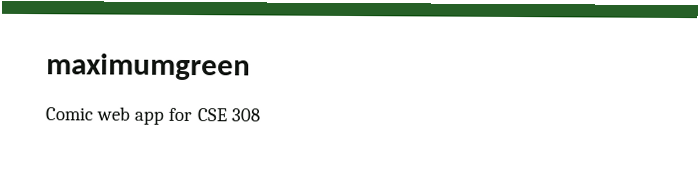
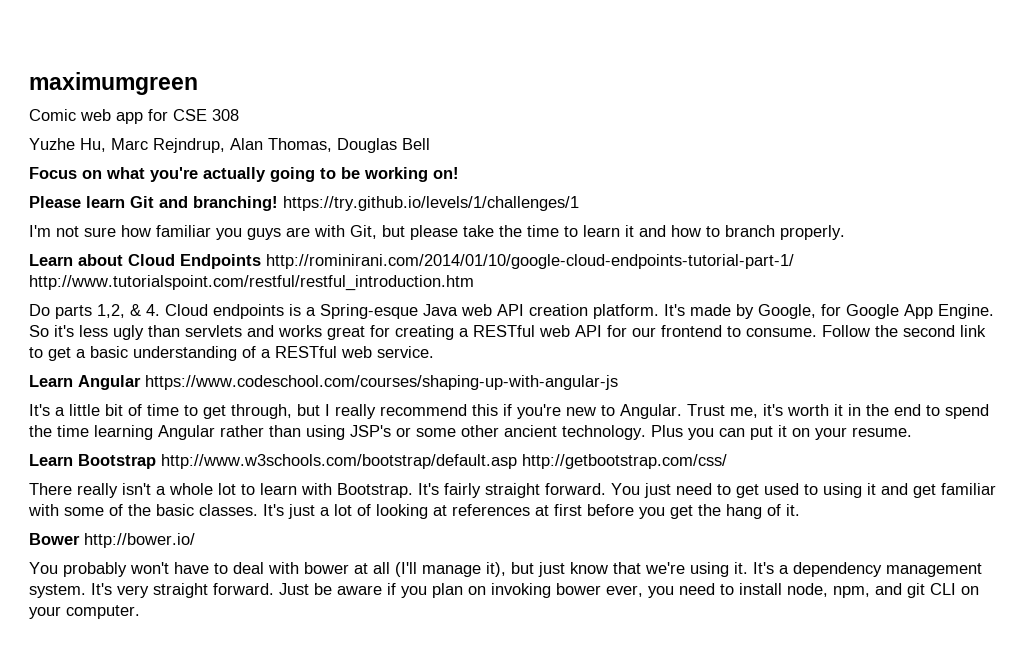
+ Yuzhe Hu, Marc Rejndrup, Alan Thomas, Douglas Bell
+ Focus on what you're actually going to be working on!
+ Please learn Git and branching! https://try.github.io/levels/1/challenges/1
+ I'm not sure how familiar you guys are with Git, but please take the time to learn it and how to branch properly.
+ Learn about Cloud Endpoints http://rominirani.com/2014/01/10/google-cloud-endpoints-tutorial-part-1/ http://www.tutorialspoint.com/restful/restful_introduction.htm
+ Do parts 1,2, & 4. Cloud endpoints is a Spring-esque Java web API creation platform. It's made by Google, for Google App Engine. So it's less ugly than servlets and works great for creating a RESTful web API for our frontend to consume. Follow the second link to get a basic understanding of a RESTful web service.
+ Learn Angular https://www.codeschool.com/courses/shaping-up-with-angular-js
+ It's a little bit of time to get through, but I really recommend this if you're new to Angular. Trust me, it's worth it in the end to spend the time learning Angular rather than using JSP's or some other ancient technology. Plus you can put it on your resume.
+ Learn Bootstrap http://www.w3schools.com/bootstrap/default.asp http://getbootstrap.com/css/
+ There really isn't a whole lot to learn with Bootstrap. It's fairly straight forward. You just need to get used to using it and get familiar with some of the basic classes. It's just a lot of looking at references at first before you get the hang of it.
+ Bower http://bower.io/
+ You probably won't have to deal with bower at all (I'll manage it), but just know that we're using it. It's a dependency management system. It's very straight forward. Just be aware if you plan on invoking bower ever, you need to install node, npm, and git CLI on your computer.

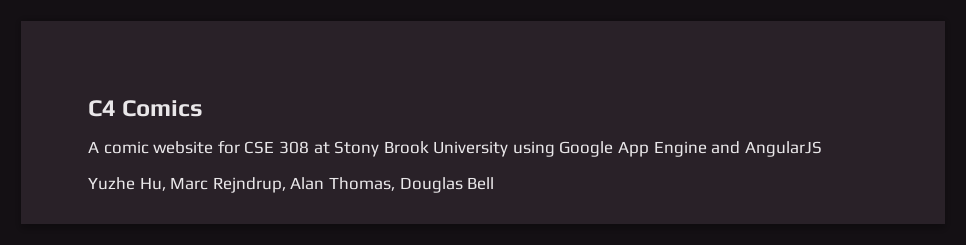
- maximumgreen
- Comic web app for CSE 308
+ C4 Comics
+ A comic website for CSE 308 at Stony Brook University using Google App Engine and AngularJS
- Focus on what you're actually going to be working on!
- Please learn Git and branching! https://try.github.io/levels/1/challenges/1
- I'm not sure how familiar you guys are with Git, but please take the time to learn it and how to branch properly.
- Learn about Cloud Endpoints http://rominirani.com/2014/01/10/google-cloud-endpoints-tutorial-part-1/ http://www.tutorialspoint.com/restful/restful_introduction.htm
- Do parts 1,2, & 4. Cloud endpoints is a Spring-esque Java web API creation platform. It's made by Google, for Google App Engine. So it's less ugly than servlets and works great for creating a RESTful web API for our frontend to consume. Follow the second link to get a basic understanding of a RESTful web service.
- Learn Angular https://www.codeschool.com/courses/shaping-up-with-angular-js
- It's a little bit of time to get through, but I really recommend this if you're new to Angular. Trust me, it's worth it in the end to spend the time learning Angular rather than using JSP's or some other ancient technology. Plus you can put it on your resume.
- Learn Bootstrap http://www.w3schools.com/bootstrap/default.asp http://getbootstrap.com/css/
- There really isn't a whole lot to learn with Bootstrap. It's fairly straight forward. You just need to get used to using it and get familiar with some of the basic classes. It's just a lot of looking at references at first before you get the hang of it.
- Bower http://bower.io/
- You probably won't have to deal with bower at all (I'll manage it), but just know that we're using it. It's a dependency management system. It's very straight forward. Just be aware if you plan on invoking bower ever, you need to install node, npm, and git CLI on your computer.

